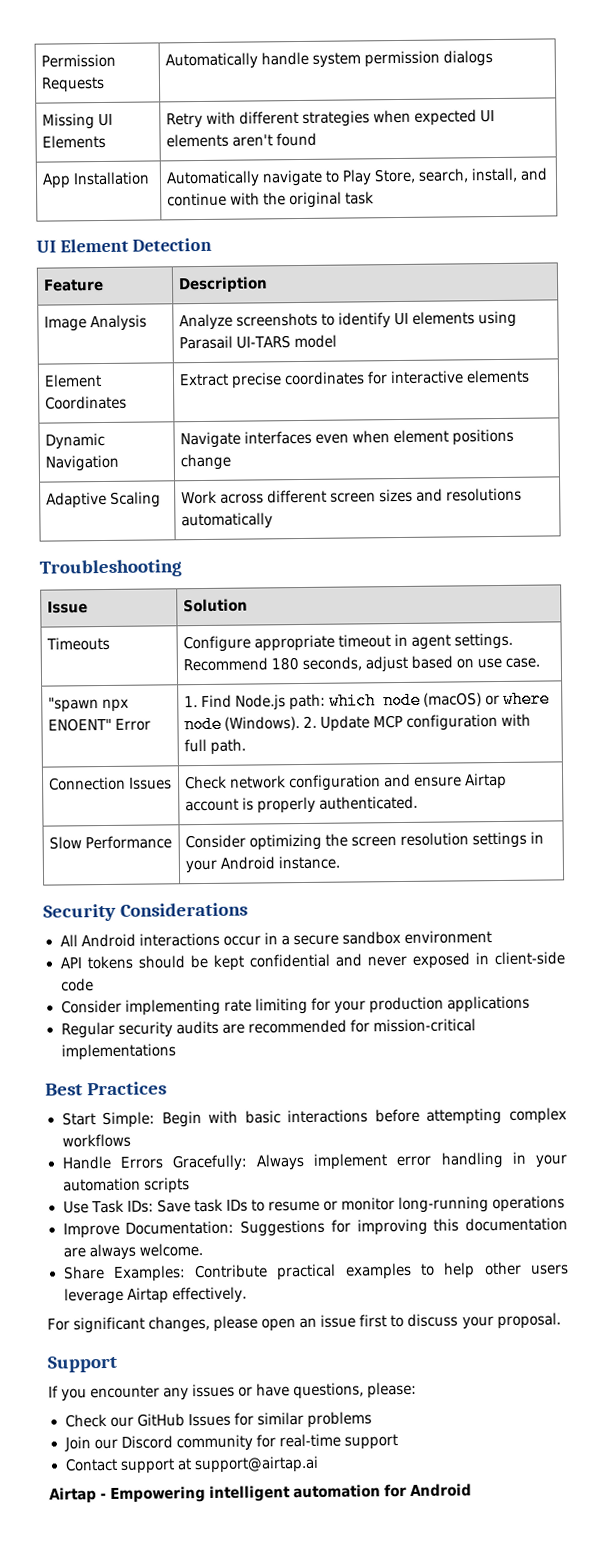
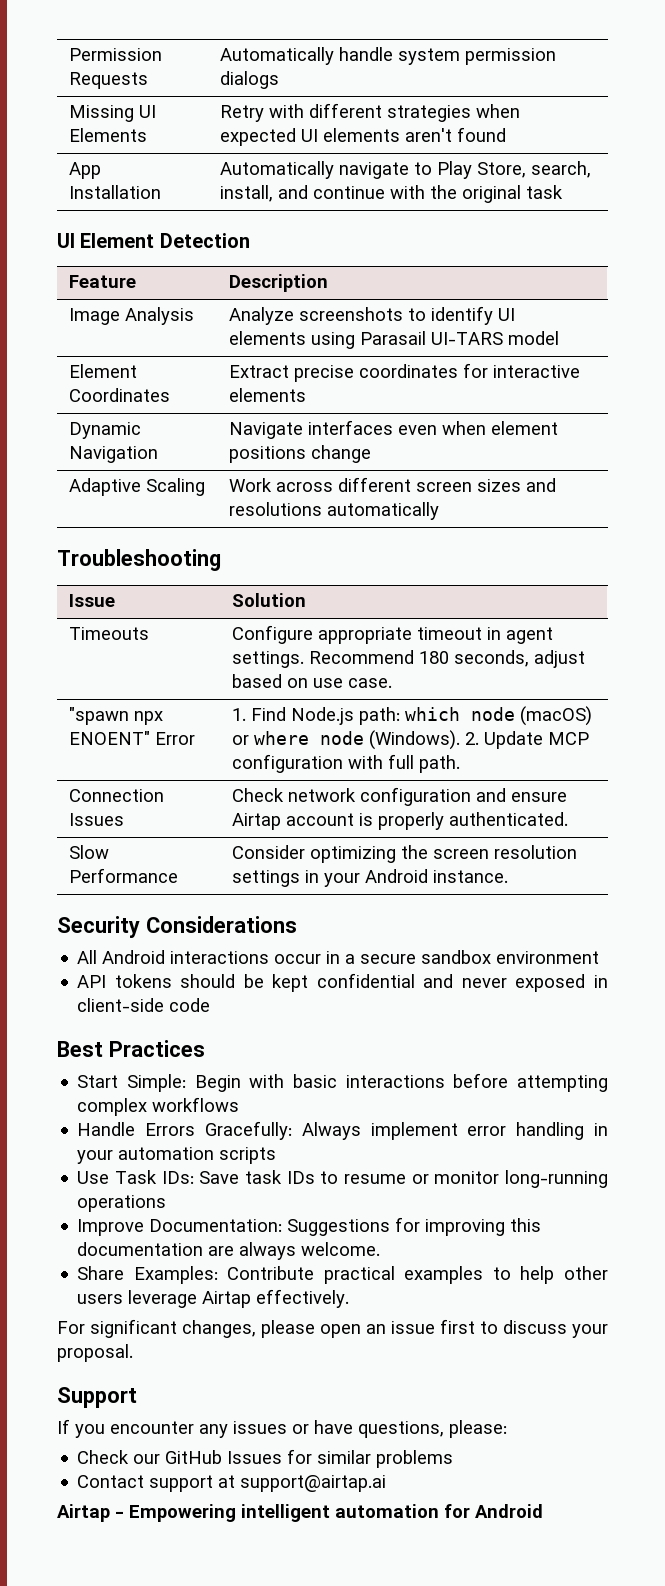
- Consider implementing rate limiting for your production applications
- Regular security audits are recommended for mission-critical implementations
- Join our Discord community for real-time support

